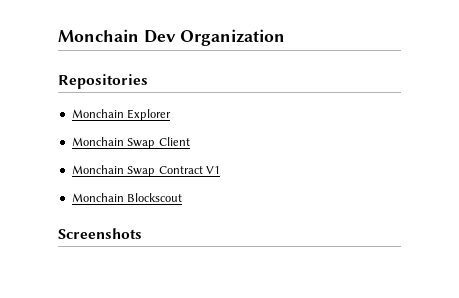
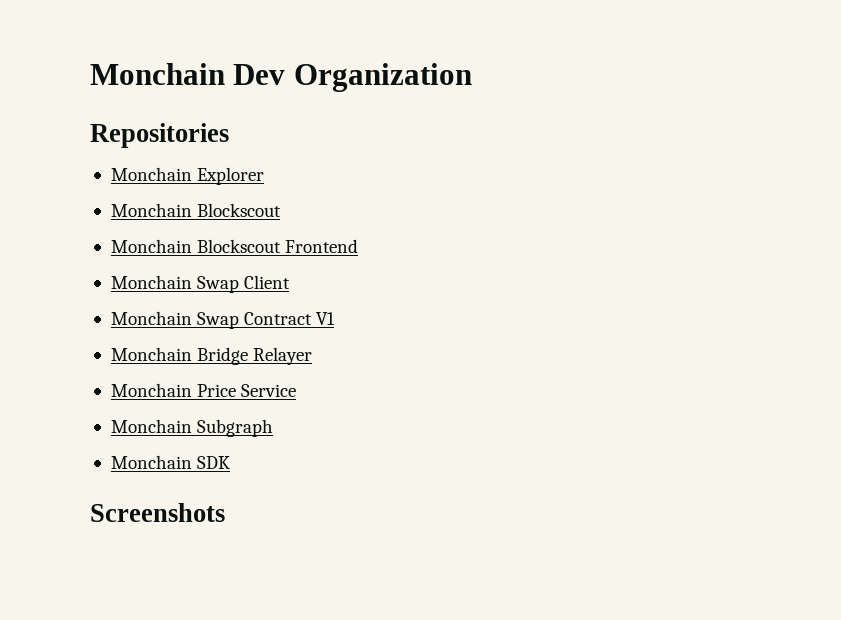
  Monchain Explorer
+ Monchain Blockscout
+ Monchain Blockscout Frontend
- Monchain Blockscout
+ Monchain Bridge Relayer
+ Monchain Price Service
+ Monchain Subgraph
+ Monchain SDK

